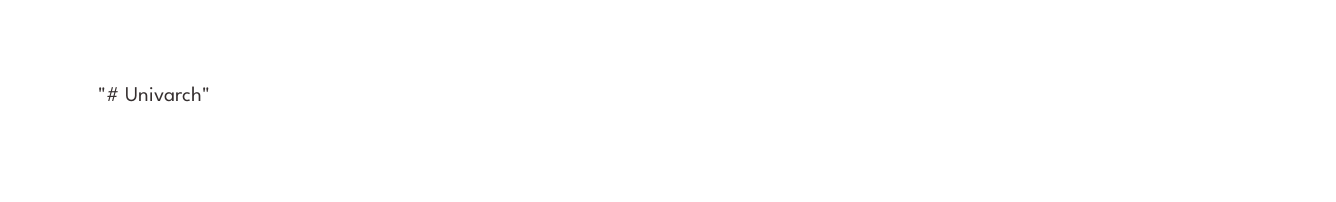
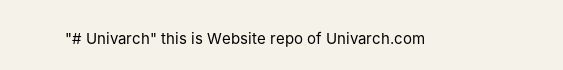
- "# Univarch"
+ "# Univarch" this is Website repo of Univarch.com

